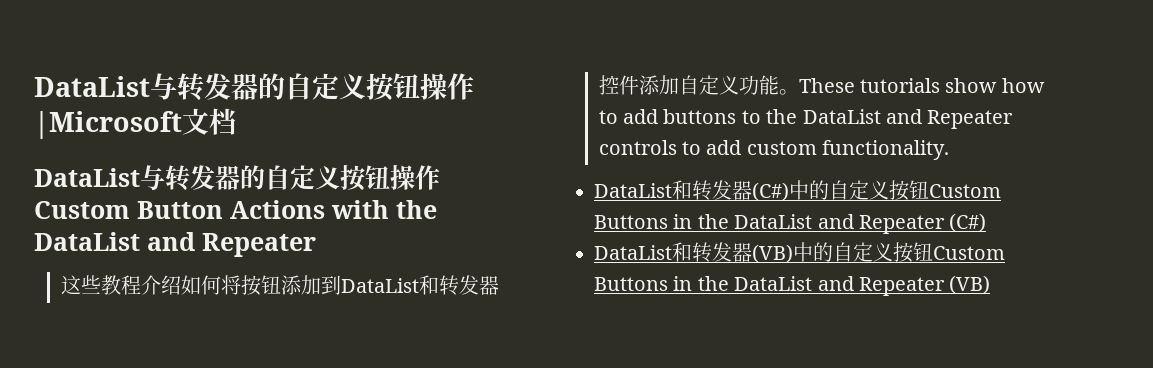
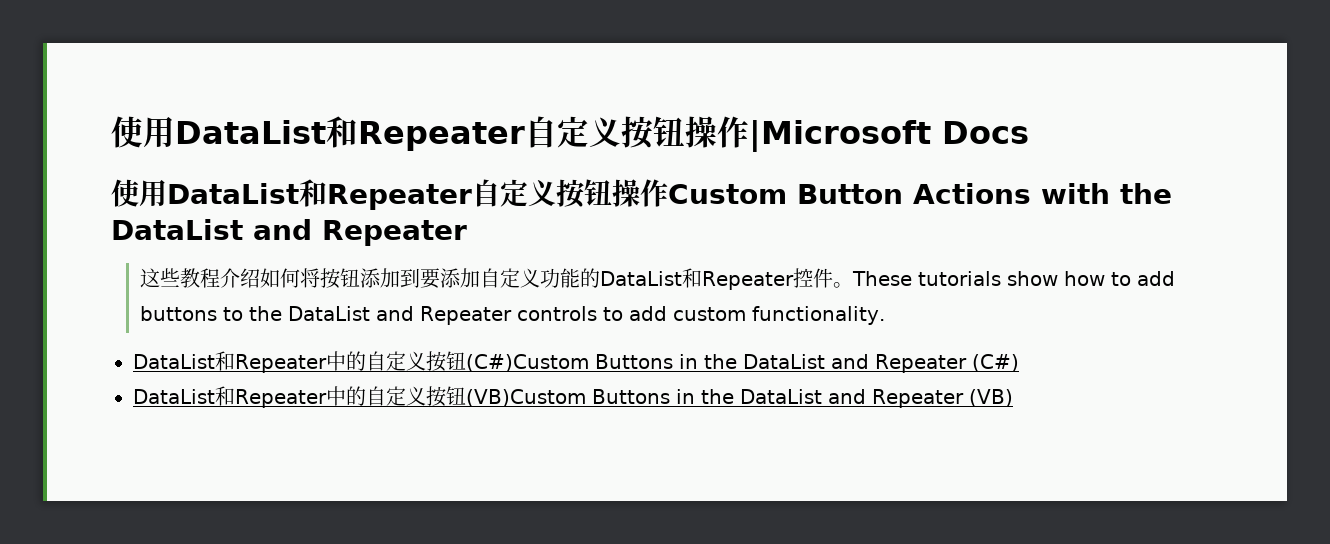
- DataList与转发器的自定义按钮操作|Microsoft文档
- DataList与转发器的自定义按钮操作Custom Button Actions with the DataList and Repeater
+ 使用DataList和Repeater自定义按钮操作|Microsoft Docs
+ 使用DataList和Repeater自定义按钮操作Custom Button Actions with the DataList and Repeater
- 这些教程介绍如何将按钮添加到DataList和转发器控件添加自定义功能。
+ 这些教程介绍如何将按钮添加到要添加自定义功能的DataList和Repeater控件。
- DataList和转发器(C#)中的自定义按钮Custom Buttons in the DataList and Repeater (C#)
+ DataList和Repeater中的自定义按钮(C#)Custom Buttons in the DataList and Repeater (C#)
- DataList和转发器(VB)中的自定义按钮Custom Buttons in the DataList and Repeater (VB)
+ DataList和Repeater中的自定义按钮(VB)Custom Buttons in the DataList and Repeater (VB)

